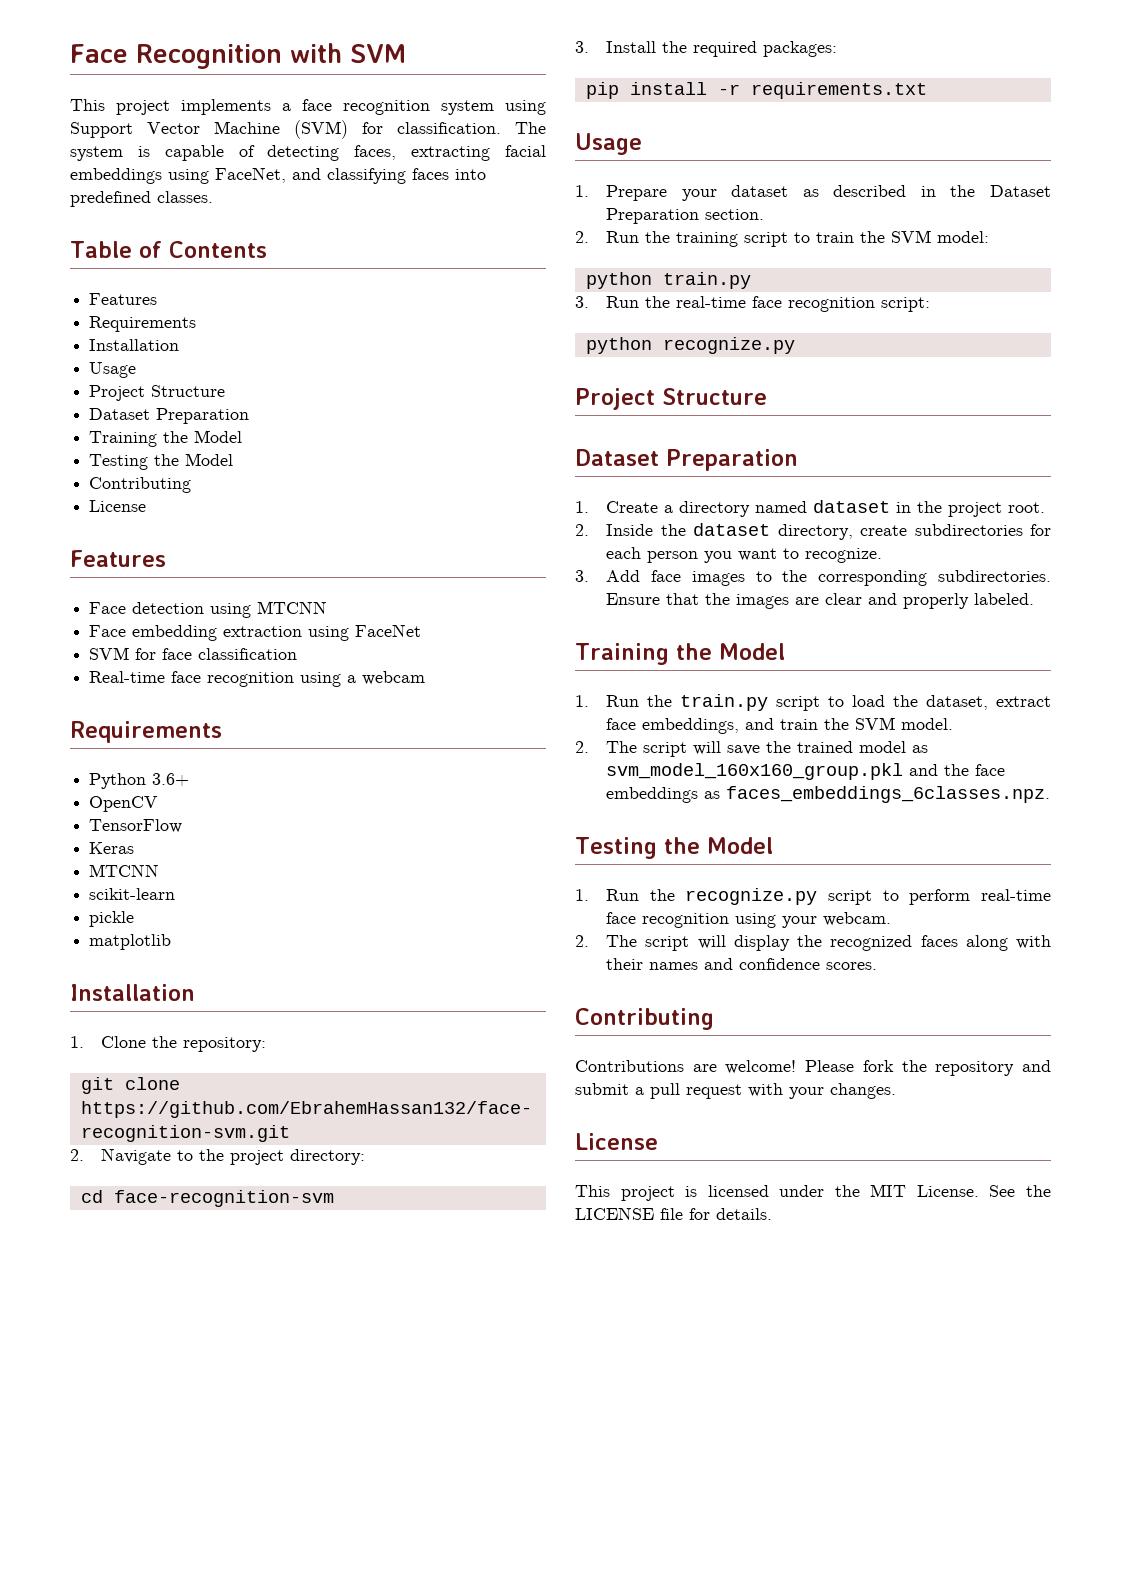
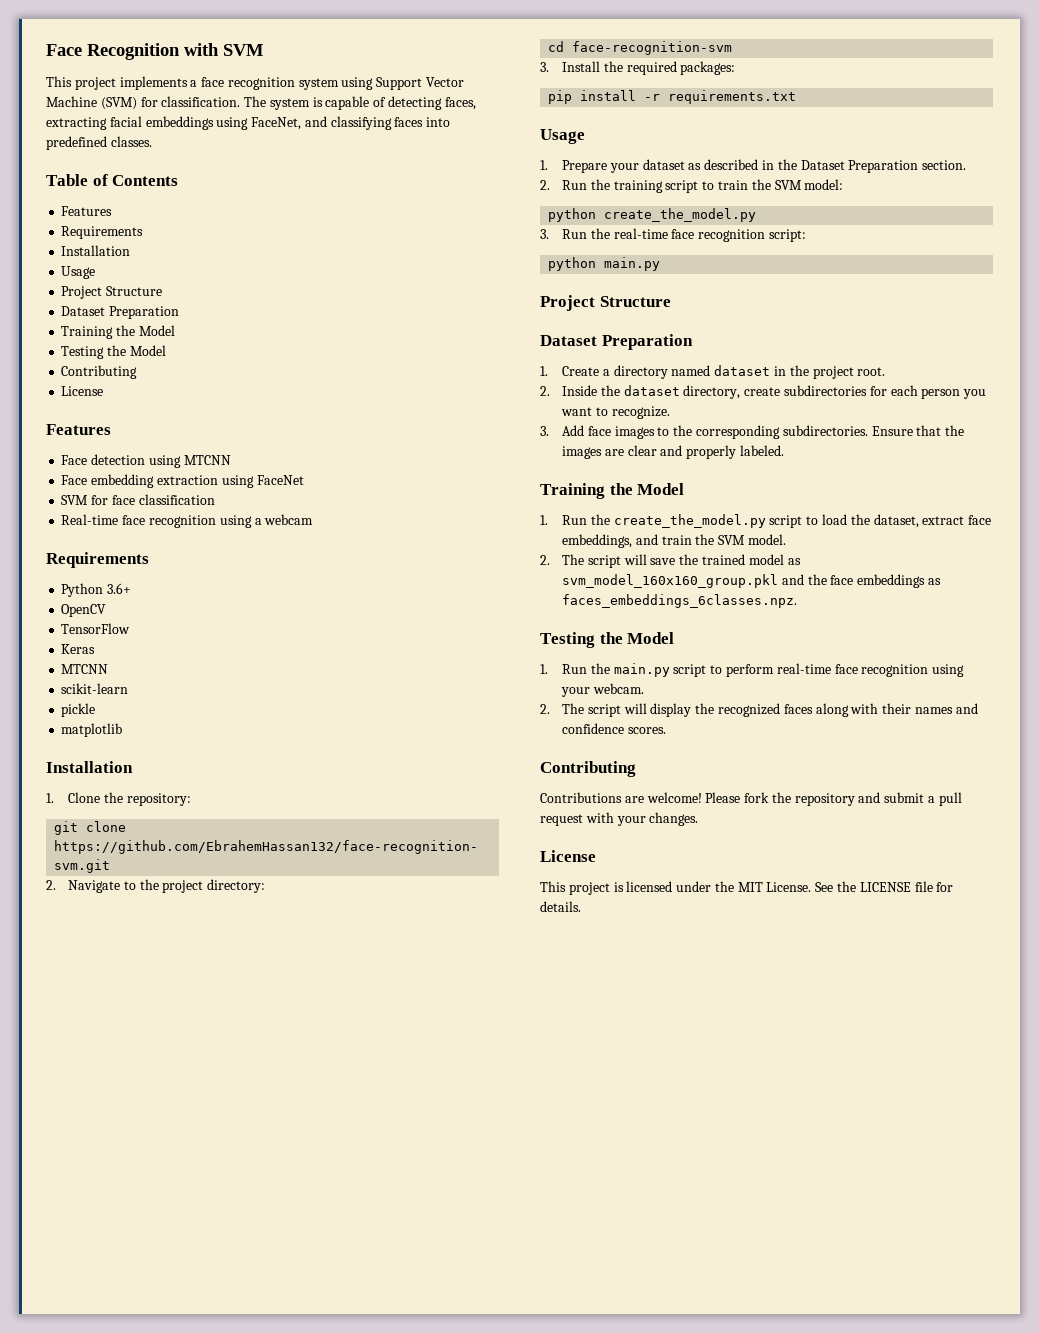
- python train.py
+ python create_the_model.py
- python recognize.py
+ python main.py
- 1. Run the train.py script to load the dataset, extract face embeddings, and train the SVM model.
+ 1. Run the create_the_model.py script to load the dataset, extract face embeddings, and train the SVM model.
- 1. Run the recognize.py script to perform real-time face recognition using your webcam.
+ 1. Run the main.py script to perform real-time face recognition using your webcam.

